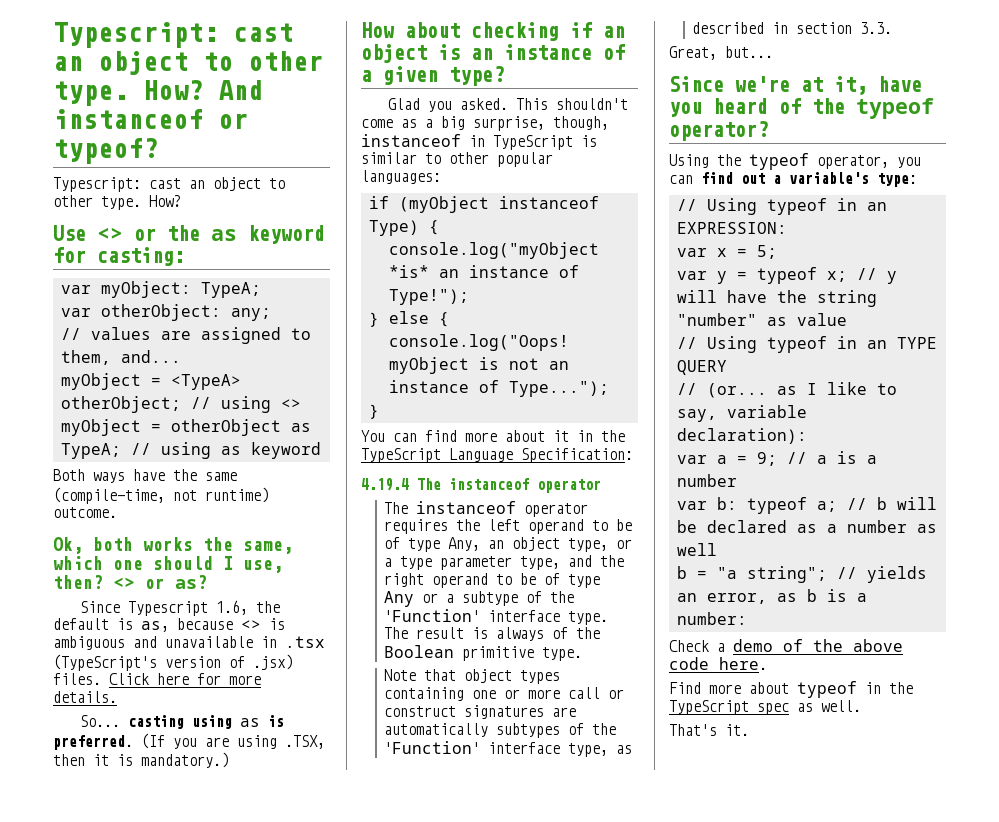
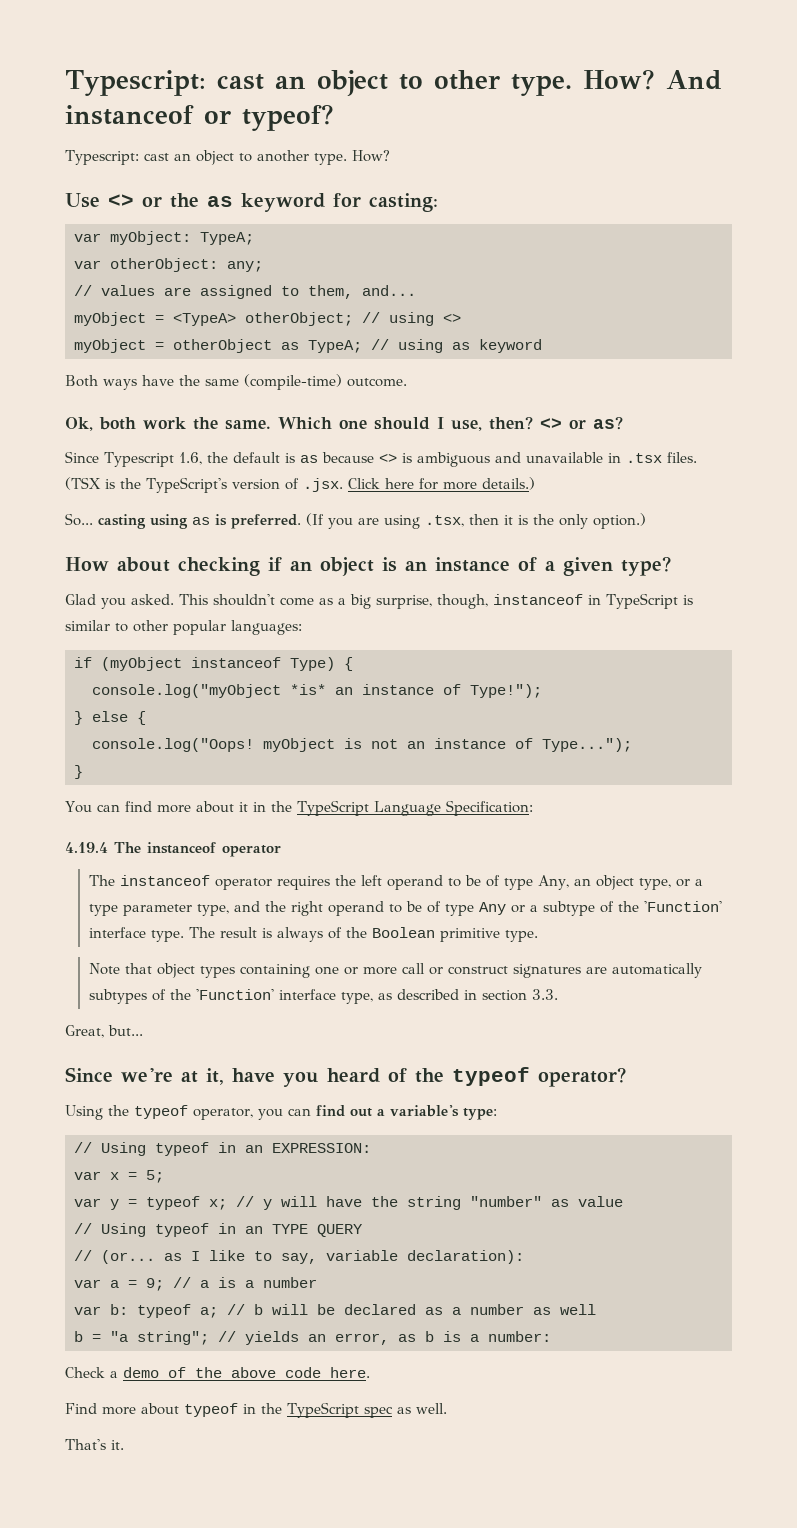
  And instanceof or typeof?
- Typescript: cast an object to other type.
+ Typescript: cast an object to another type.
- Both ways have the same (compile-time, not runtime) outcome.
+ Both ways have the same (compile-time) outcome.
- Ok, both works the same, which one should I use, then?
+ Ok, both work the same. Which one should I use, then?
- Since Typescript 1.6, the default is as, because <> is ambiguous and unavailable in .tsx (TypeScript's version of .jsx) files. Click here for more details.
+ Since Typescript 1.6, the default is as because <> is ambiguous and unavailable in .tsx files. (TSX is the TypeScript's version of .jsx. Click here for more details.)
- (If you are using .TSX, then it is mandatory.)
+ (If you are using .tsx, then it is the only option.)

